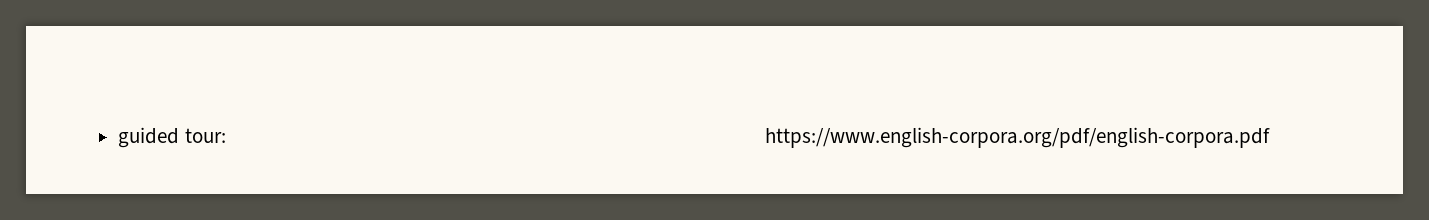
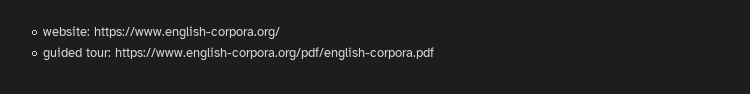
+ website: https://www.english-corpora.org/

